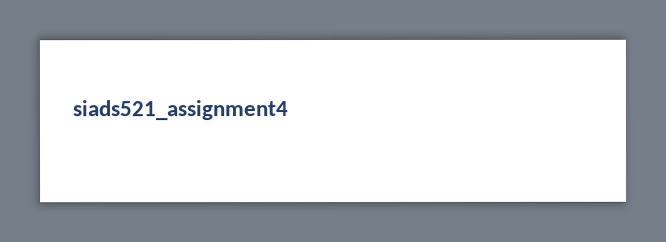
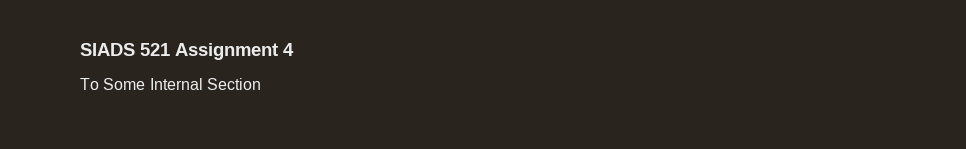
- siads521_assignment4
+ SIADS 521 Assignment 4
+ To Some Internal Section

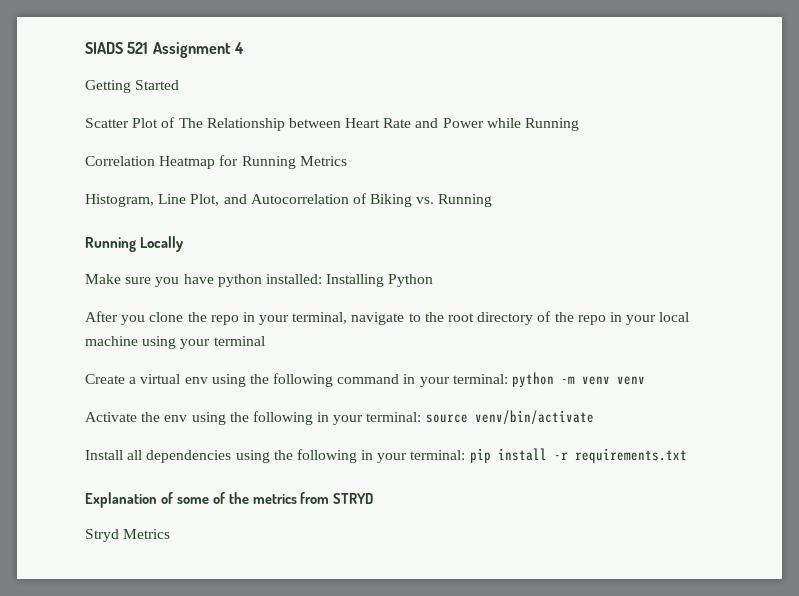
- To Some Internal Section
+ Getting Started
+ Scatter Plot of The Relationship between Heart Rate and Power while Running
+ Correlation Heatmap for Running Metrics
+ Histogram, Line Plot, and Autocorrelation of Biking vs. Running
+ Running Locally
+ Make sure you have python installed: Installing Python
+ After you clone the repo in your terminal, navigate to the root directory of the repo in your local machine using your terminal
+ Create a virtual env using the following command in your terminal: python -m venv venv
+ Activate the env using the following in your terminal: source venv/bin/activate
+ Install all dependencies using the following in your terminal: pip install -r requirements.txt
+ Explanation of some of the metrics from STRYD
+ Stryd Metrics

